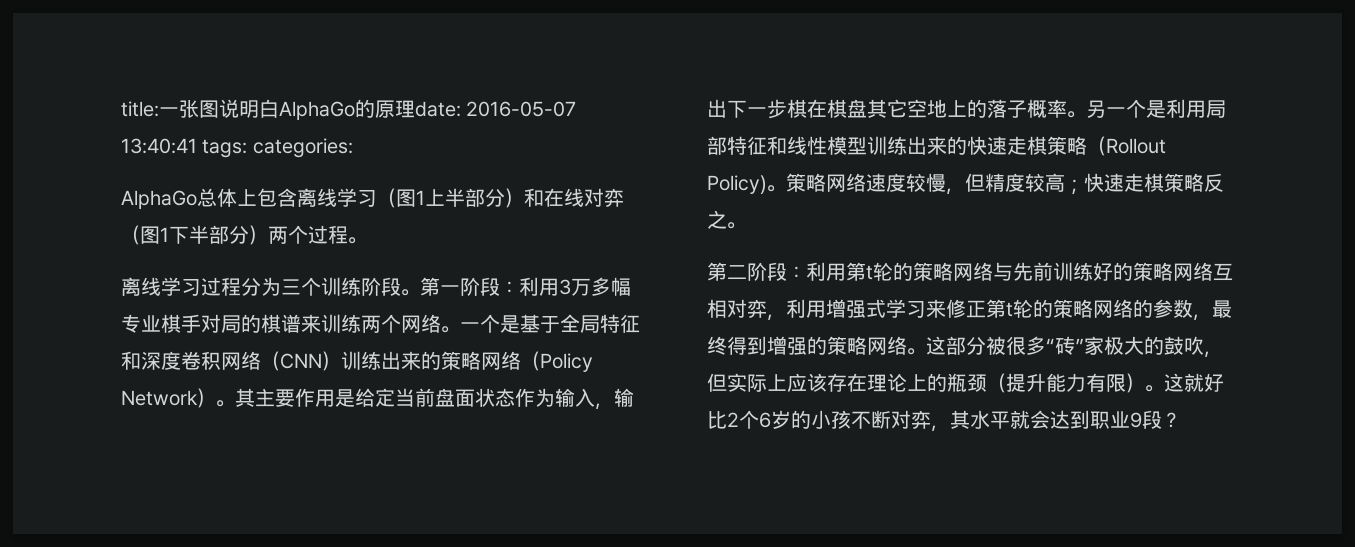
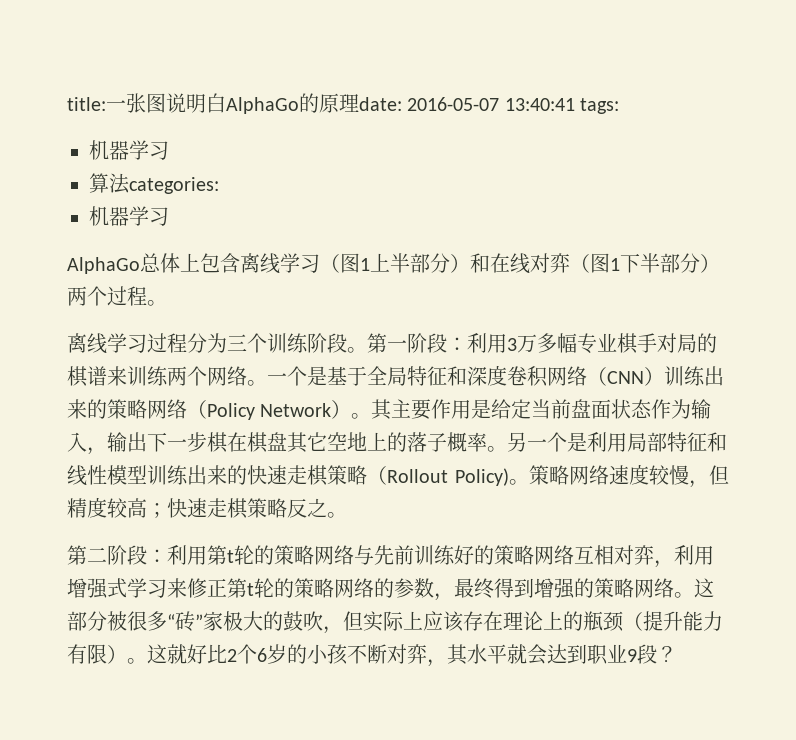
- title:一张图说明白AlphaGo的原理date: 2016-05-07 13:40:41 tags: categories:
+ title:一张图说明白AlphaGo的原理date: 2016-05-07 13:40:41 tags:
+ 机器学习
+ 算法categories:
+ 机器学习

